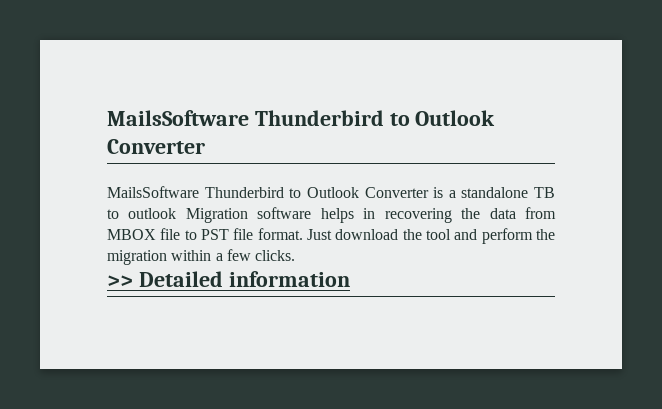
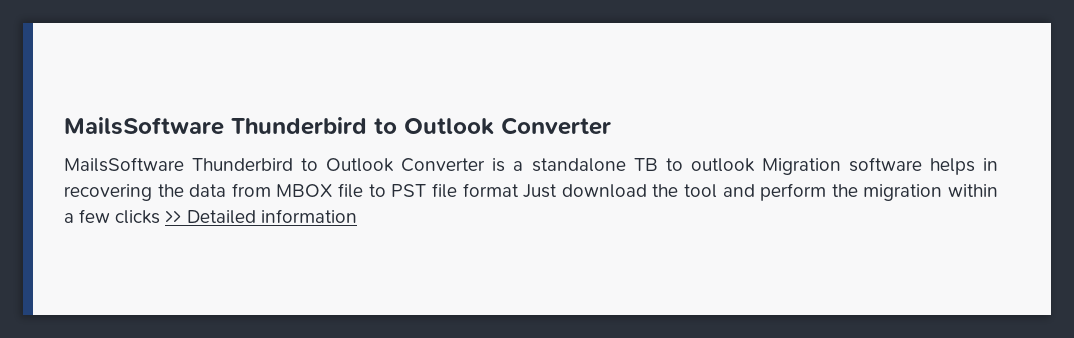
- MailsSoftware Thunderbird to Outlook Converter is a standalone TB to outlook Migration software helps in recovering the data from MBOX file to PST file format. Just download the tool and perform the migration within a few clicks.
- >> Detailed information
+ MailsSoftware Thunderbird to Outlook Converter is a standalone TB to outlook Migration software helps in recovering the data from MBOX file to PST file format Just download the tool and perform the migration within a few clicks >> Detailed information

